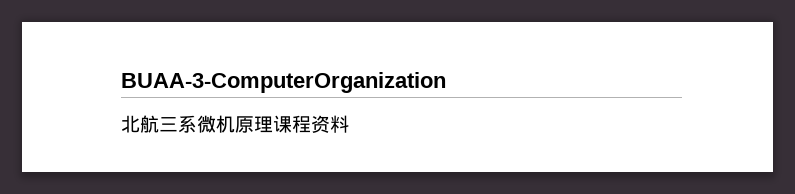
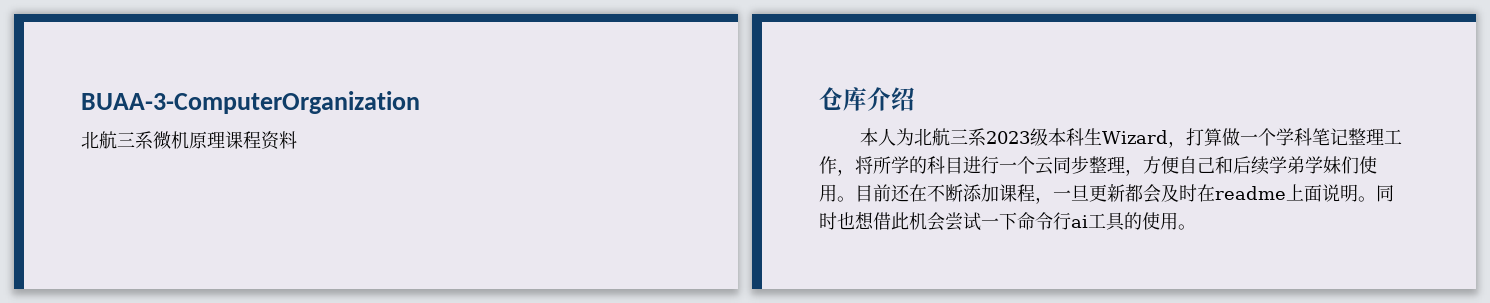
+ 仓库介绍
+ 本人为北航三系2023级本科生Wizard，打算做一个学科笔记整理工作，将所学的科目进行一个云同步整理，方便自己和后续学弟学妹们使用。目前还在不断添加课程，一旦更新都会及时在readme上面说明。同时也想借此机会尝试一下命令行ai工具的使用。

